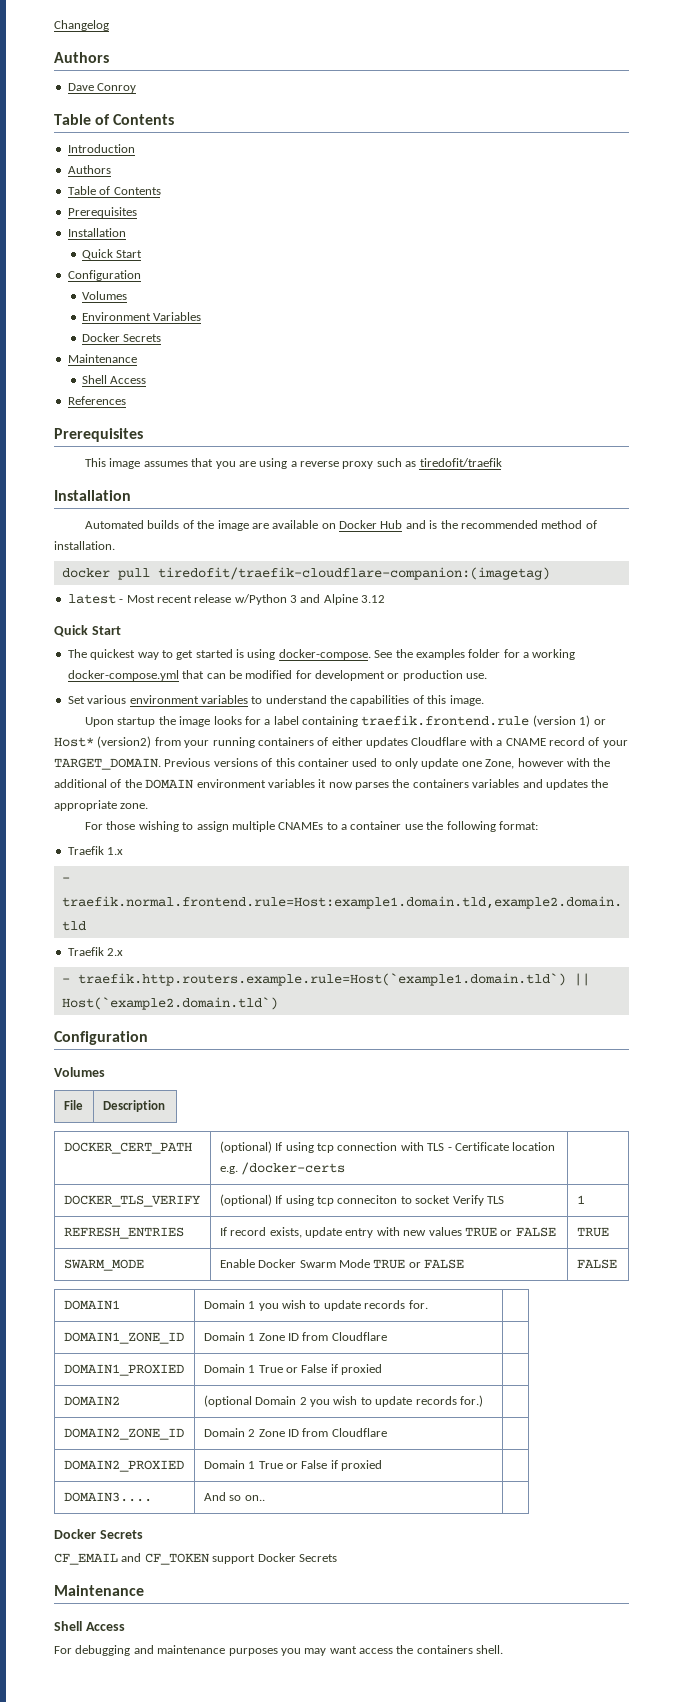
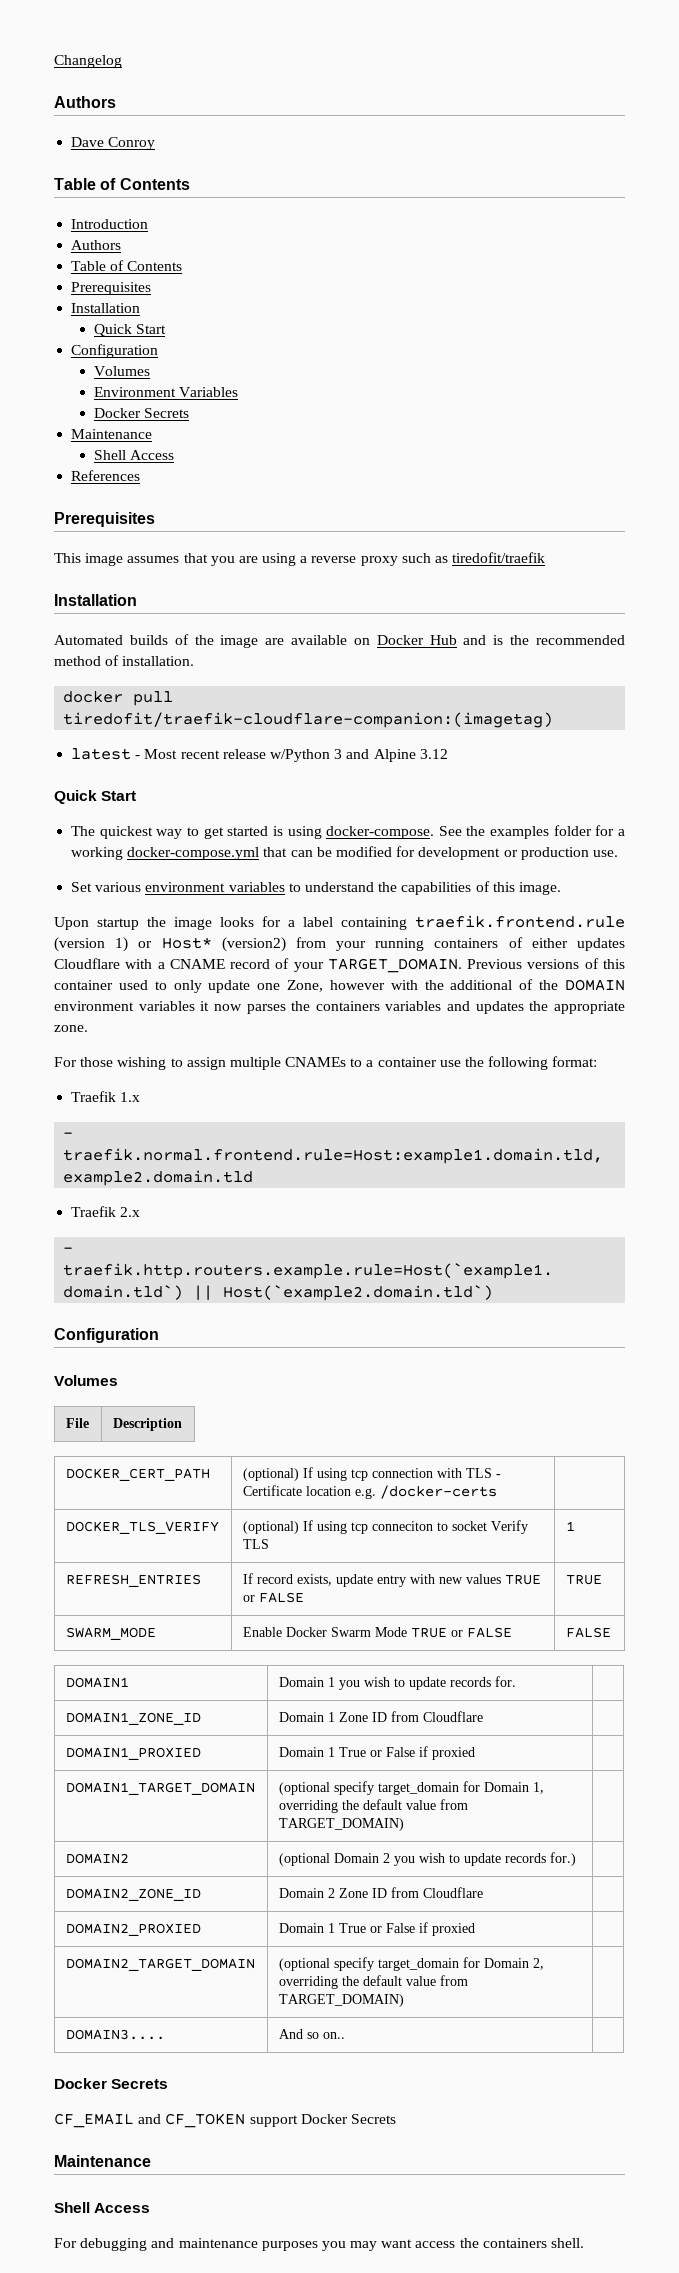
+ DOMAIN1_TARGET_DOMAIN | (optional specify target_domain for Domain 1, overriding the default value from TARGET_DOMAIN) |
+ DOMAIN2_TARGET_DOMAIN | (optional specify target_domain for Domain 2, overriding the default value from TARGET_DOMAIN) |

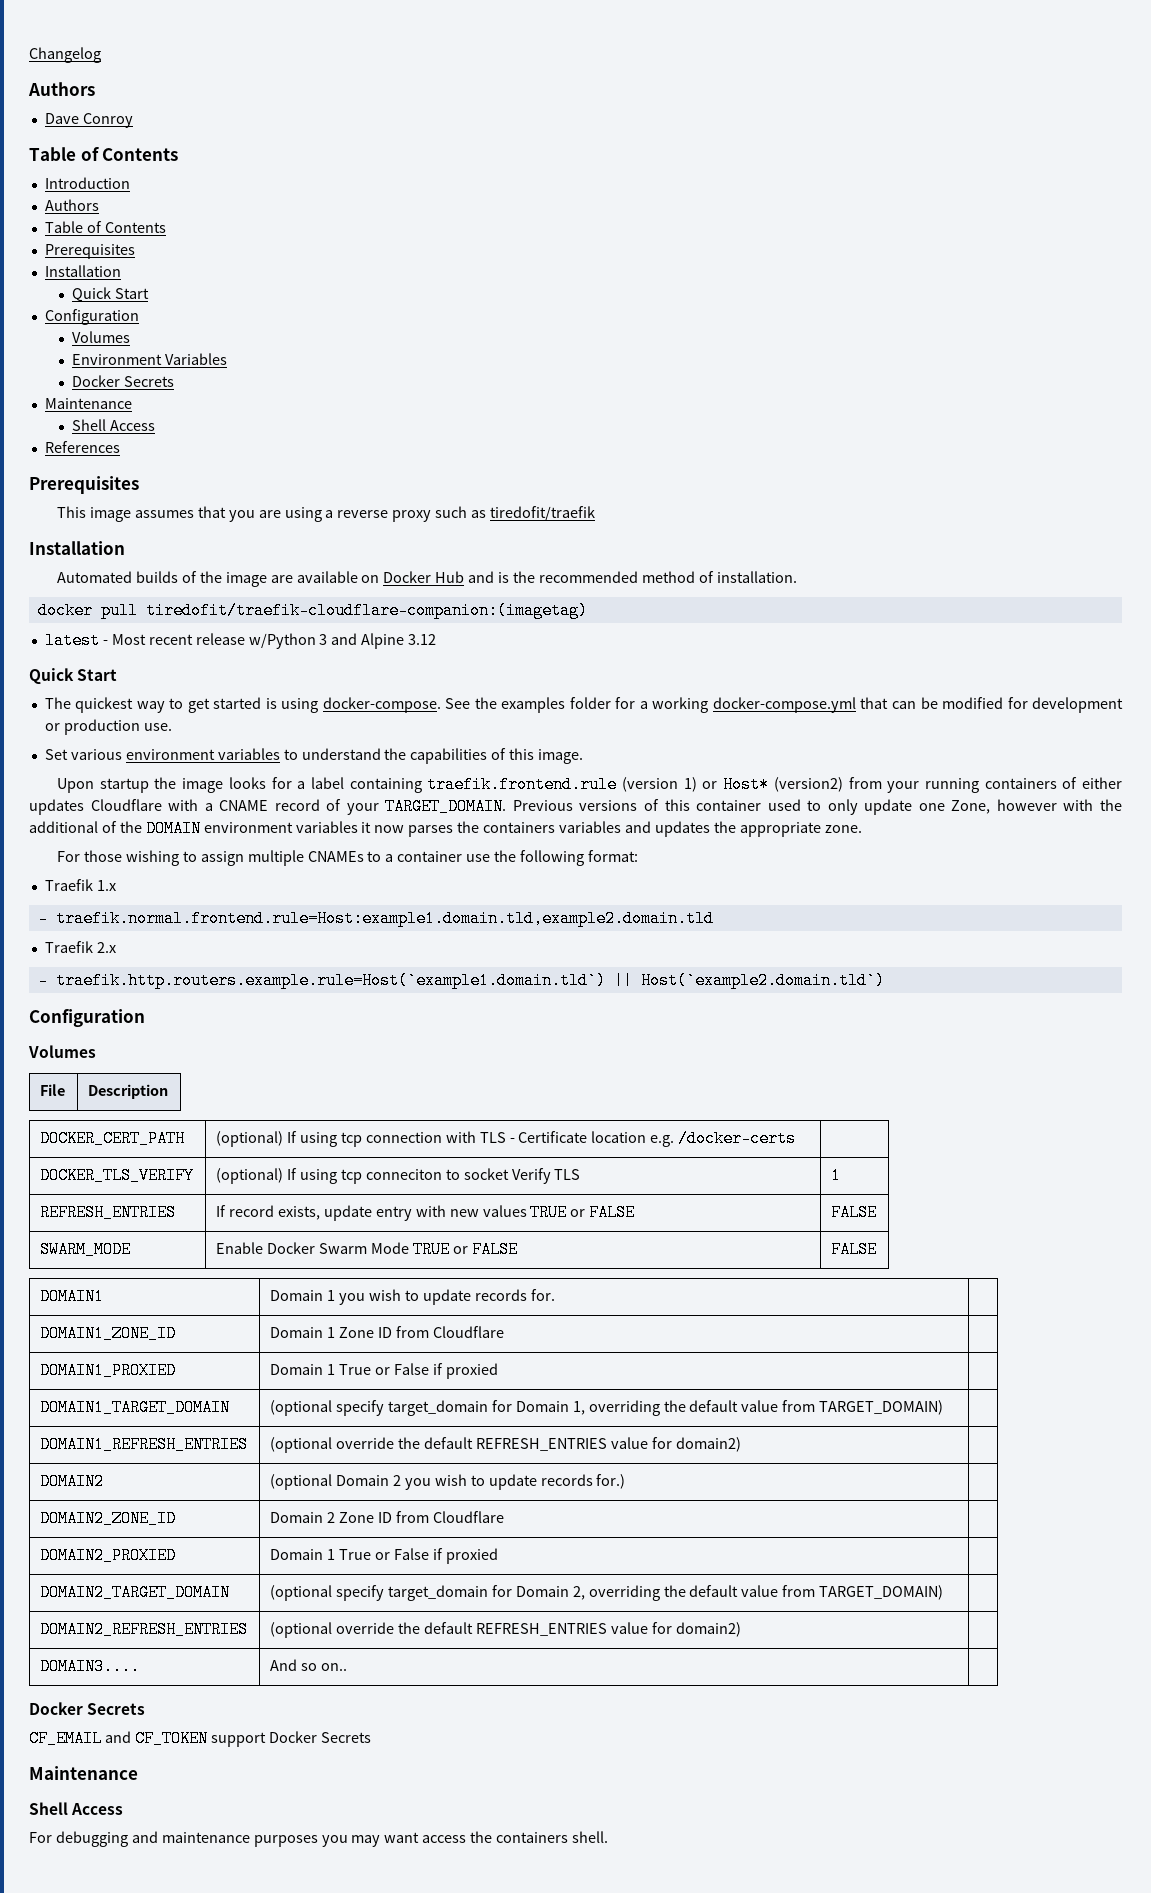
- REFRESH_ENTRIES | If record exists, update entry with new values TRUE or FALSE | TRUE
+ REFRESH_ENTRIES | If record exists, update entry with new values TRUE or FALSE | FALSE
+ DOMAIN1_REFRESH_ENTRIES | (optional override the default REFRESH_ENTRIES value for domain2) |
+ DOMAIN2_REFRESH_ENTRIES | (optional override the default REFRESH_ENTRIES value for domain2) |

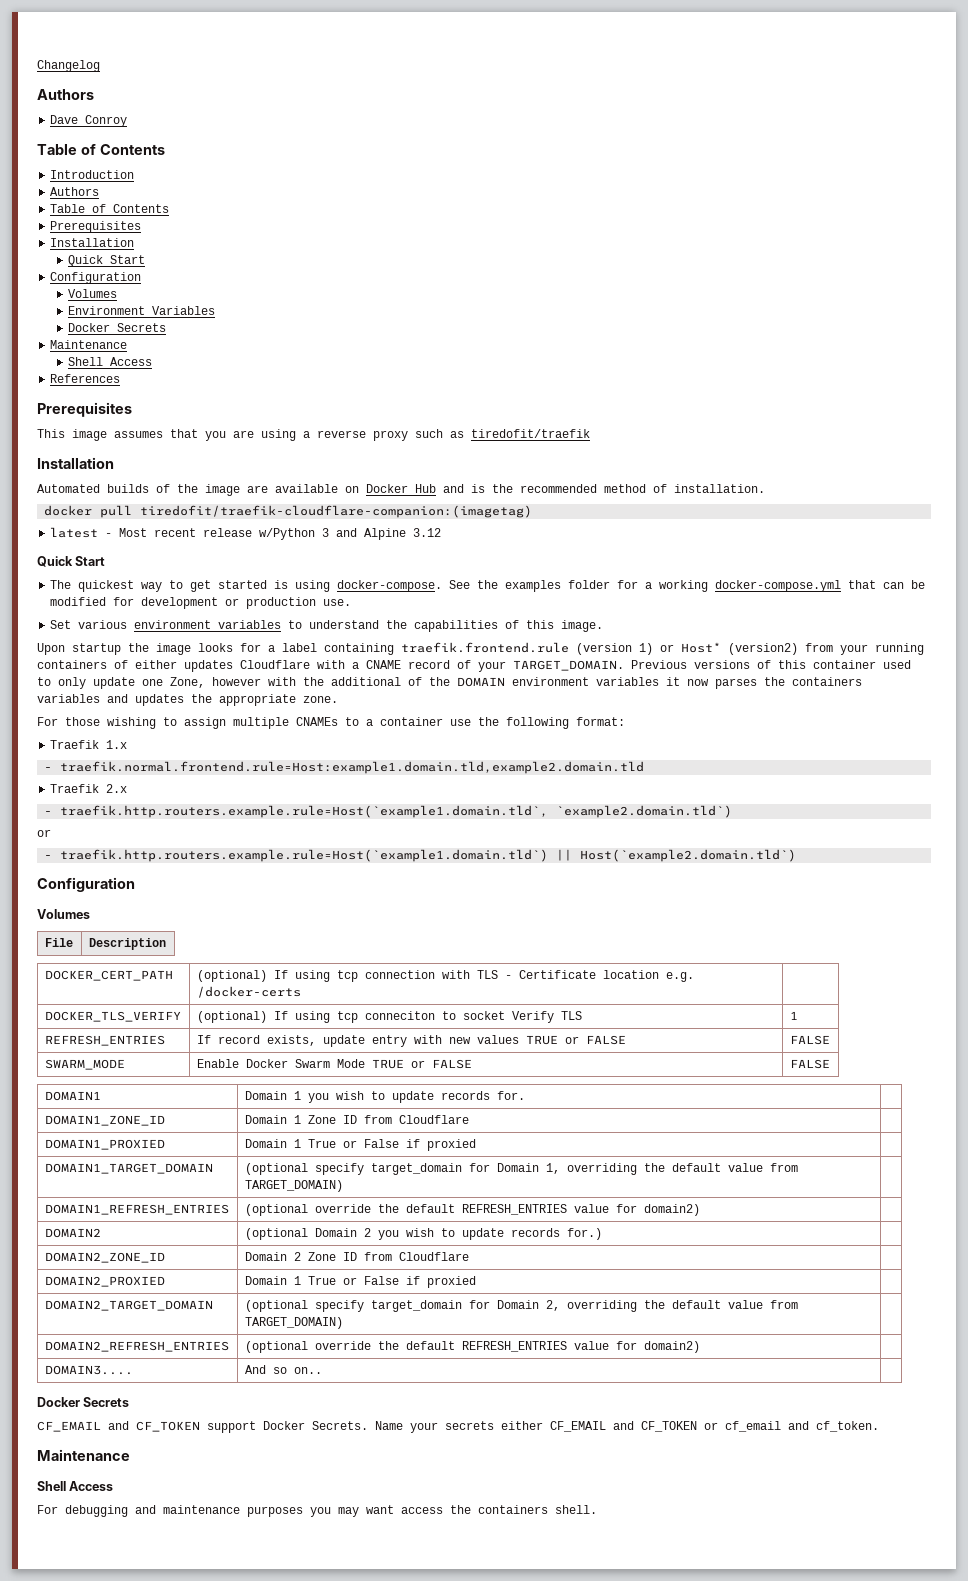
+ - traefik.http.routers.example.rule=Host(`example1.domain.tld`, `example2.domain.tld`)
+ or
- CF_EMAIL and CF_TOKEN support Docker Secrets
+ CF_EMAIL and CF_TOKEN support Docker Secrets. Name your secrets either CF_EMAIL and CF_TOKEN or cf_email and cf_token.

